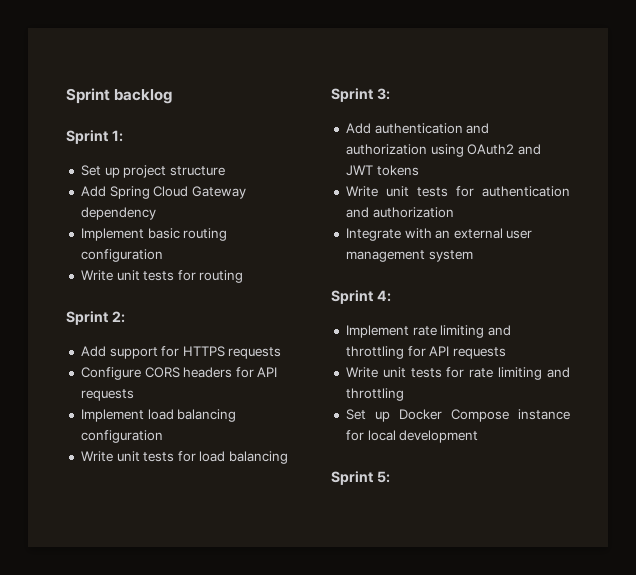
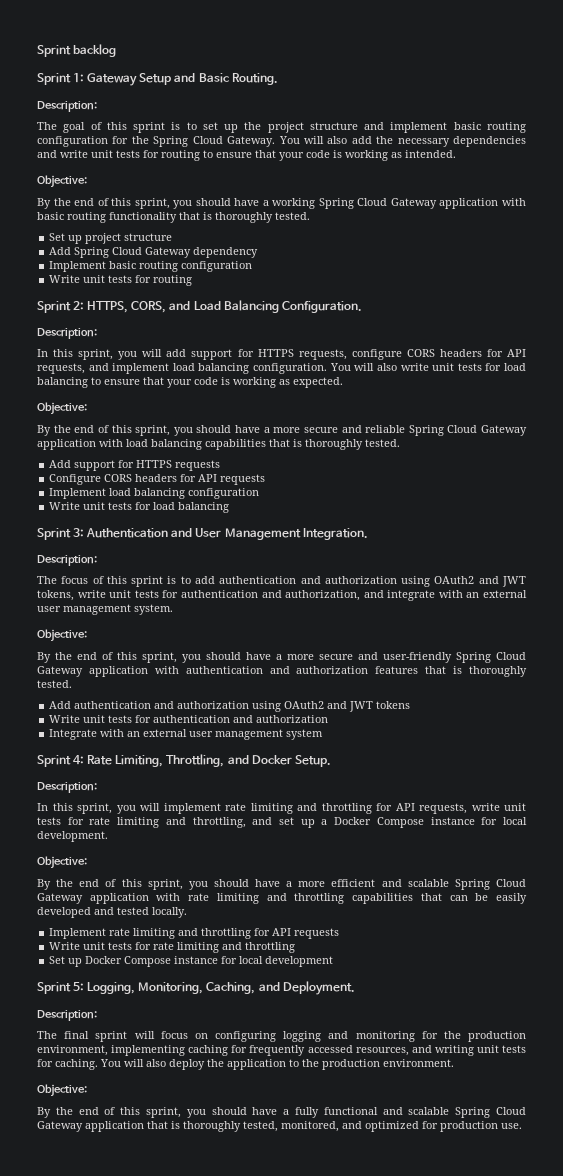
- Sprint 1:
+ Sprint 1: Gateway Setup and Basic Routing.
+ Description:
+ The goal of this sprint is to set up the project structure and implement basic routing configuration for the Spring Cloud Gateway. You will also add the necessary dependencies and write unit tests for routing to ensure that your code is working as intended.
+ Objective:
+ By the end of this sprint, you should have a working Spring Cloud Gateway application with basic routing functionality that is thoroughly tested.
- Sprint 2:
+ Sprint 2: HTTPS, CORS, and Load Balancing Configuration.
+ Description:
+ In this sprint, you will add support for HTTPS requests, configure CORS headers for API requests, and implement load balancing configuration. You will also write unit tests for load balancing to ensure that your code is working as expected.
+ Objective:
+ By the end of this sprint, you should have a more secure and reliable Spring Cloud Gateway application with load balancing capabilities that is thoroughly tested.
- Sprint 3:
+ Sprint 3: Authentication and User Management Integration.
+ Description:
+ The focus of this sprint is to add authentication and authorization using OAuth2 and JWT tokens, write unit tests for authentication and authorization, and integrate with an external user management system.
+ Objective:
+ By the end of this sprint, you should have a more secure and user-friendly Spring Cloud Gateway application with authentication and authorization features that is thoroughly tested.
- Sprint 4:
+ Sprint 4: Rate Limiting, Throttling, and Docker Setup.
+ Description:
+ In this sprint, you will implement rate limiting and throttling for API requests, write unit tests for rate limiting and throttling, and set up a Docker Compose instance for local development.
+ Objective:
+ By the end of this sprint, you should have a more efficient and scalable Spring Cloud Gateway application with rate limiting and throttling capabilities that can be easily developed and tested locally.
- Sprint 5:
+ Sprint 5: Logging, Monitoring, Caching, and Deployment.
+ Description:
+ The final sprint will focus on configuring logging and monitoring for the production environment, implementing caching for frequently accessed resources, and writing unit tests for caching. You will also deploy the application to the production environment.
+ Objective:
+ By the end of this sprint, you should have a fully functional and scalable Spring Cloud Gateway application that is thoroughly tested, monitored, and optimized for production use.

